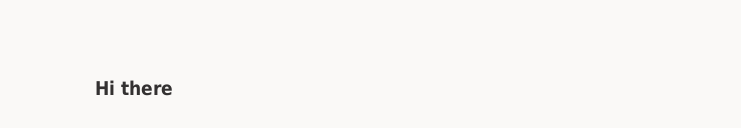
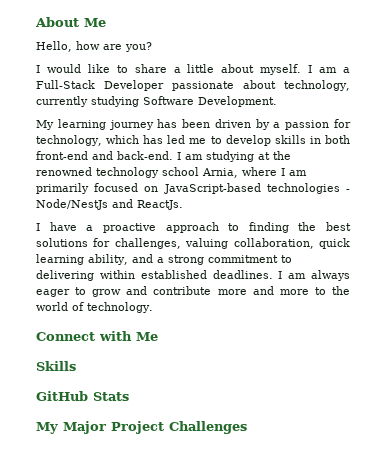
- Hi there
+ About Me
+ Hello, how are you?
+ I would like to share a little about myself. I am a Full-Stack Developer passionate about technology, currently studying Software Development.
+ My learning journey has been driven by a passion for technology, which has led me to develop skills in both front-end and back-end. I am studying at the renowned technology school Arnia, where I am primarily focused on JavaScript-based technologies - Node/NestJs and ReactJs.
+ I have a proactive approach to finding the best solutions for challenges, valuing collaboration, quick learning ability, and a strong commitment to delivering within established deadlines. I am always eager to grow and contribute more and more to the world of technology.
+ Connect with Me
+ Skills
+ GitHub Stats
+ My Major Project Challenges

